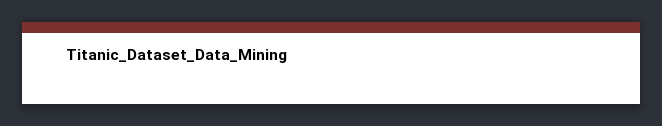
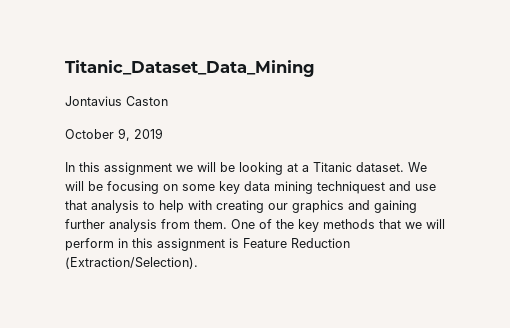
+ Jontavius Caston
+ October 9, 2019
+ In this assignment we will be looking at a Titanic dataset. We will be focusing on some key data mining techniquest and use that analysis to help with creating our graphics and gaining further analysis from them. One of the key methods that we will perform in this assignment is Feature Reduction (Extraction/Selection).

